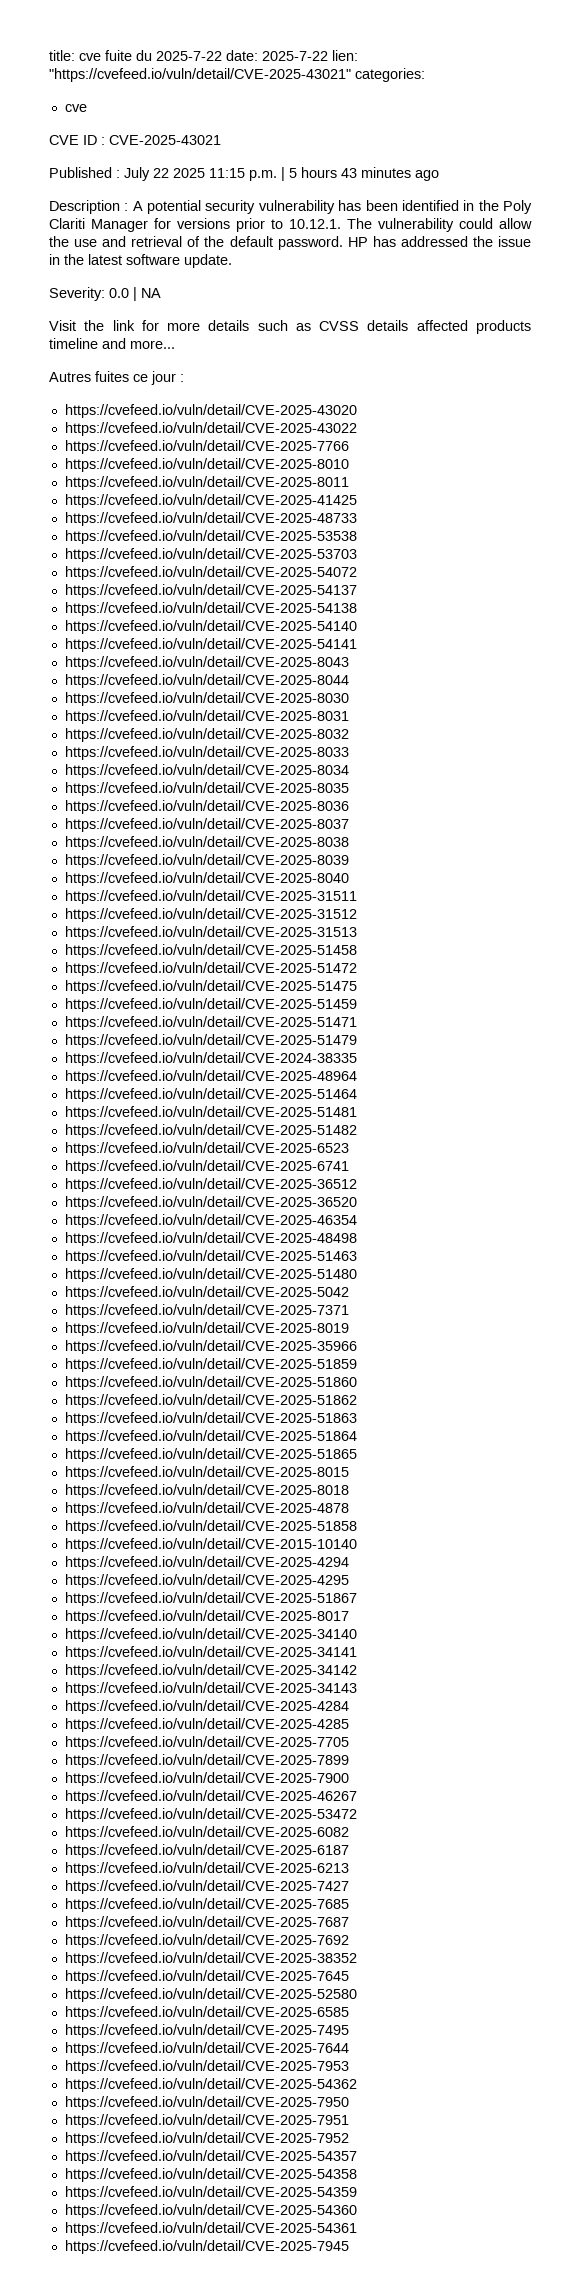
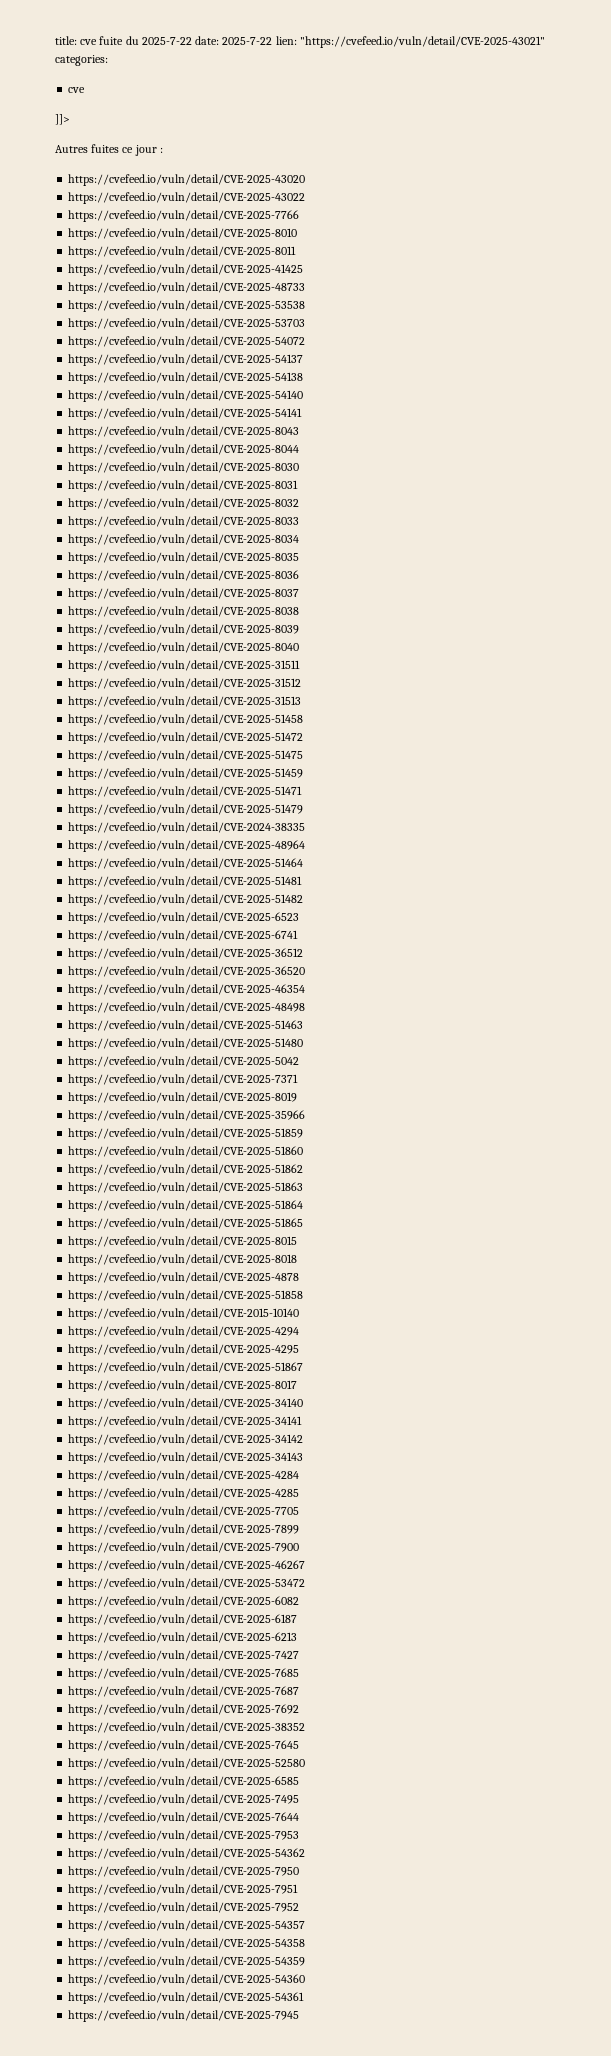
- CVE ID : CVE-2025-43021
- Published : July 22 2025 11:15 p.m. | 5 hours 43 minutes ago
- Description : A potential security vulnerability has been identified in the Poly Clariti Manager for versions prior to 10.12.1. The vulnerability could allow the use and retrieval of the default password. HP has addressed the issue in the latest software update.
- Severity: 0.0 | NA
- Visit the link for more details such as CVSS details affected products timeline and more...
+ ]]>

